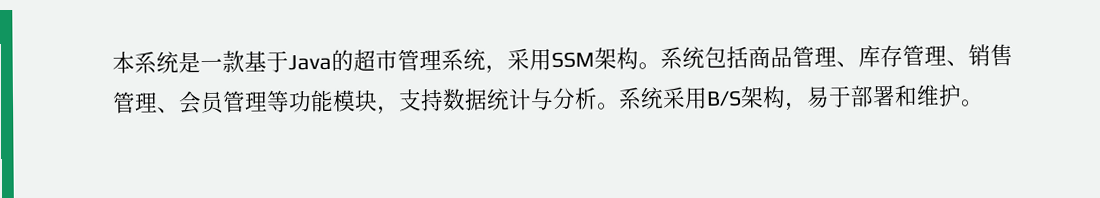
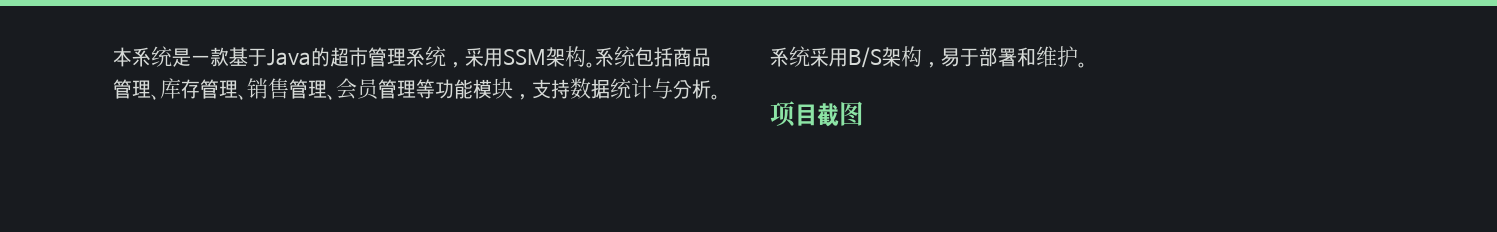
+ 项目截图

